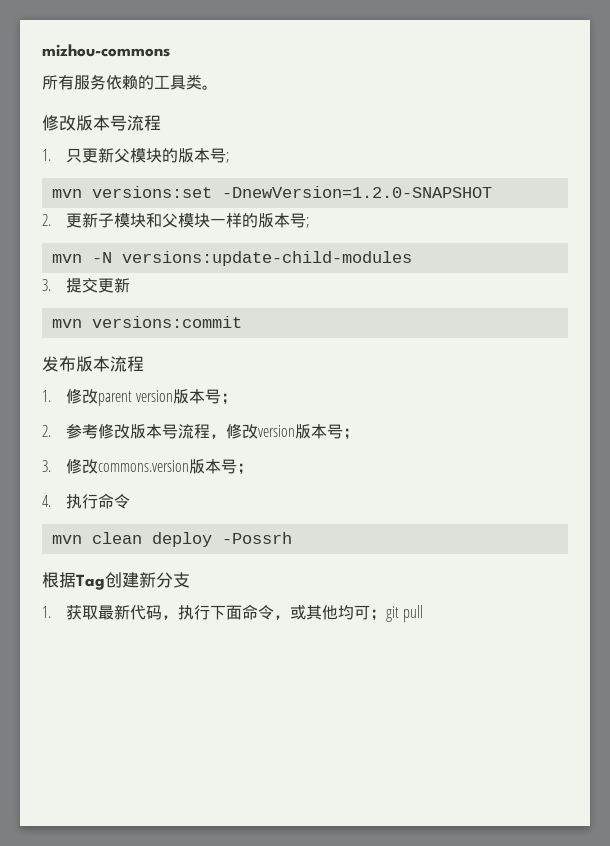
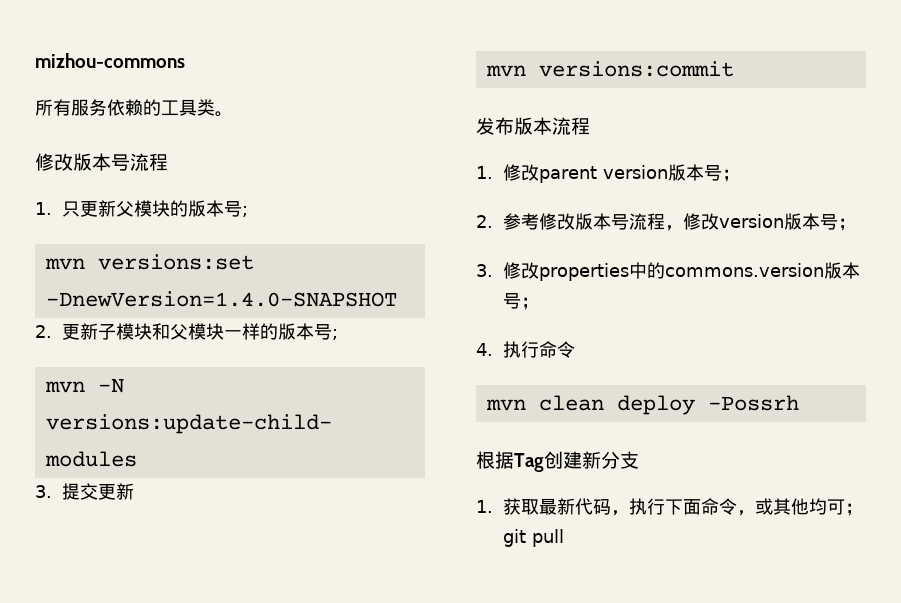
- mvn versions:set -DnewVersion=1.2.0-SNAPSHOT
+ mvn versions:set -DnewVersion=1.4.0-SNAPSHOT
- 3.修改commons.version版本号；
+ 3.修改properties中的commons.version版本号；

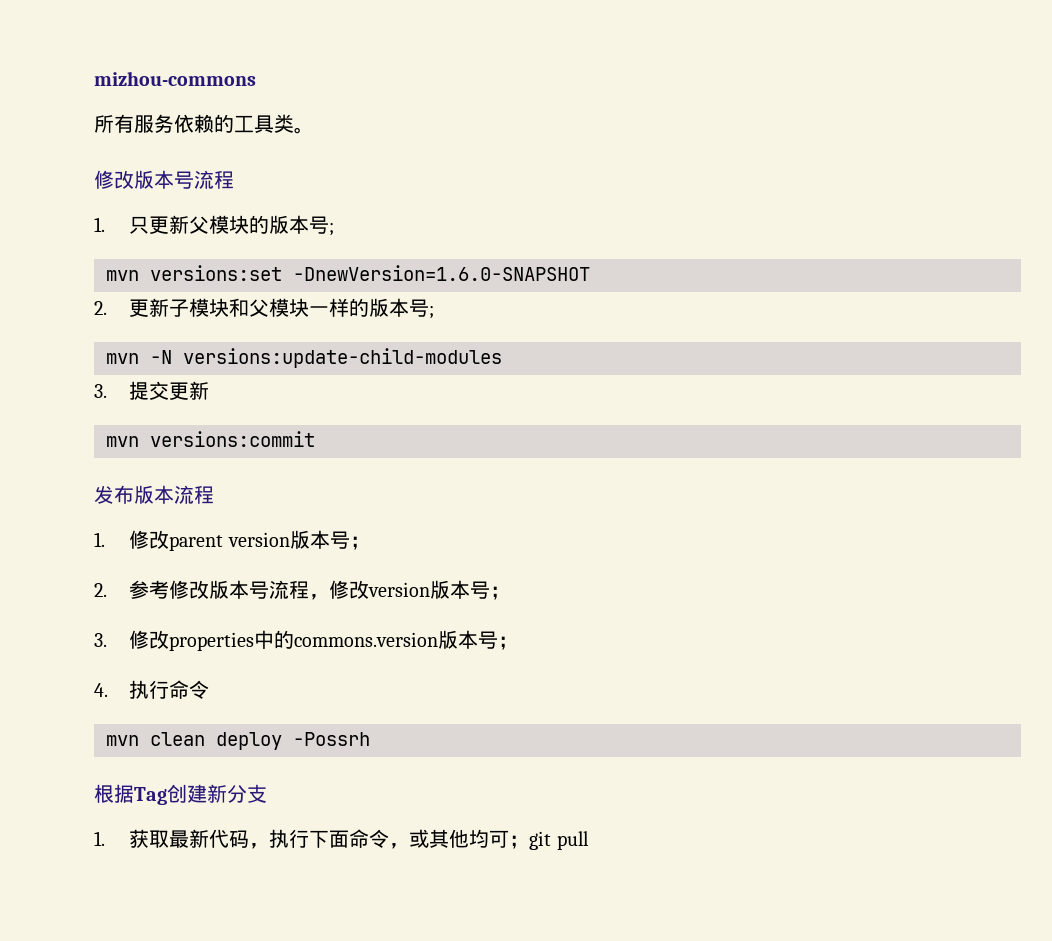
- mvn versions:set -DnewVersion=1.4.0-SNAPSHOT
+ mvn versions:set -DnewVersion=1.6.0-SNAPSHOT

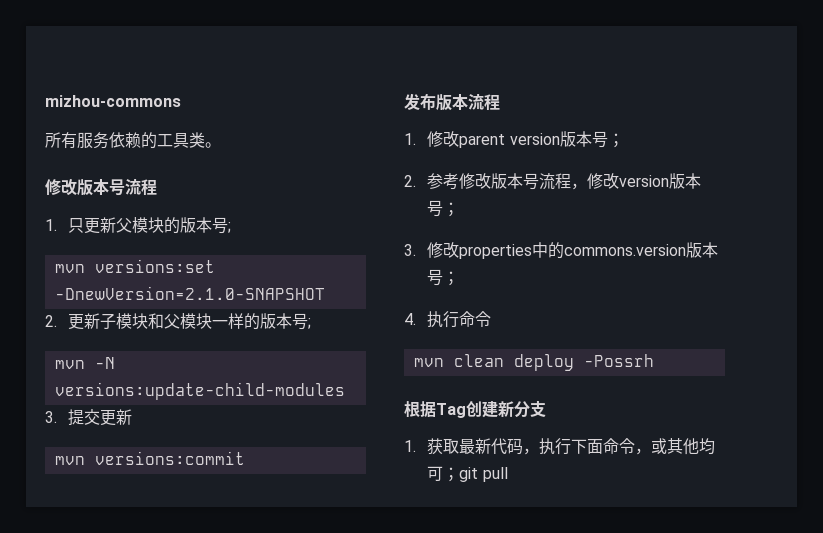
- mvn versions:set -DnewVersion=1.6.0-SNAPSHOT
+ mvn versions:set -DnewVersion=2.1.0-SNAPSHOT

